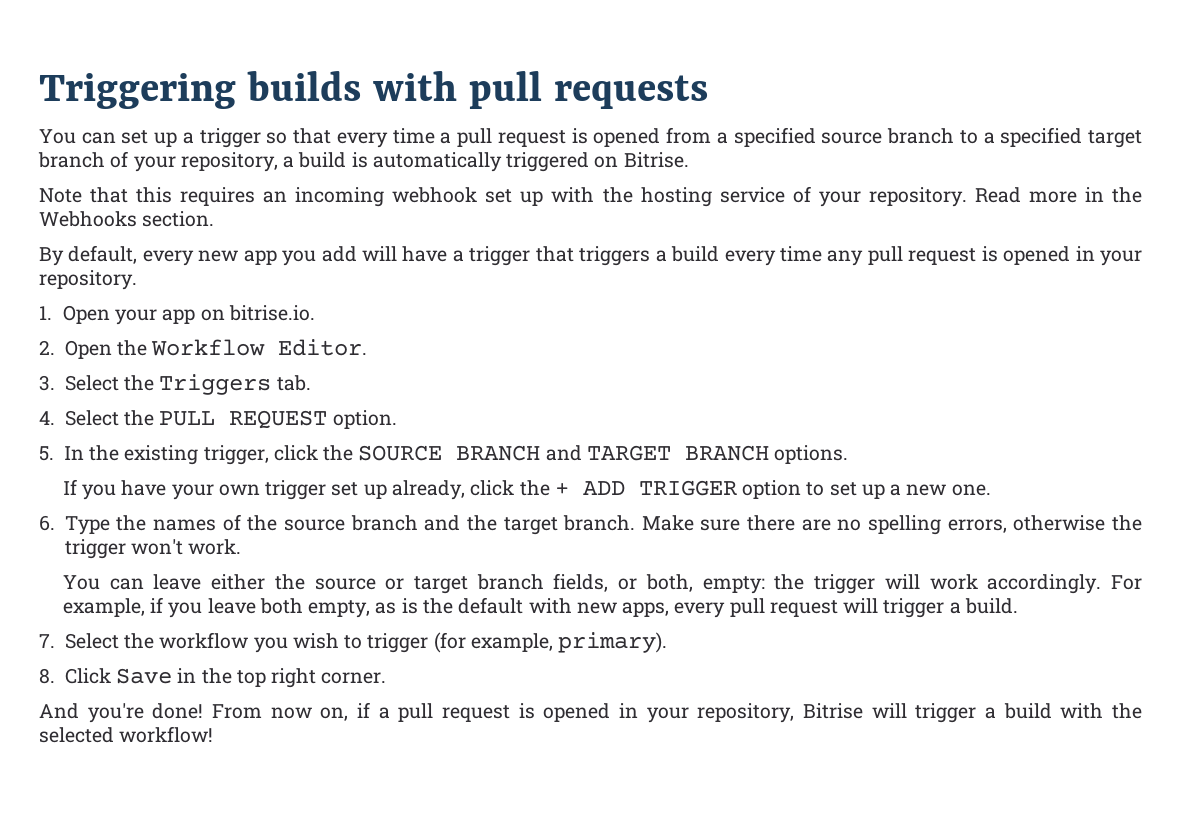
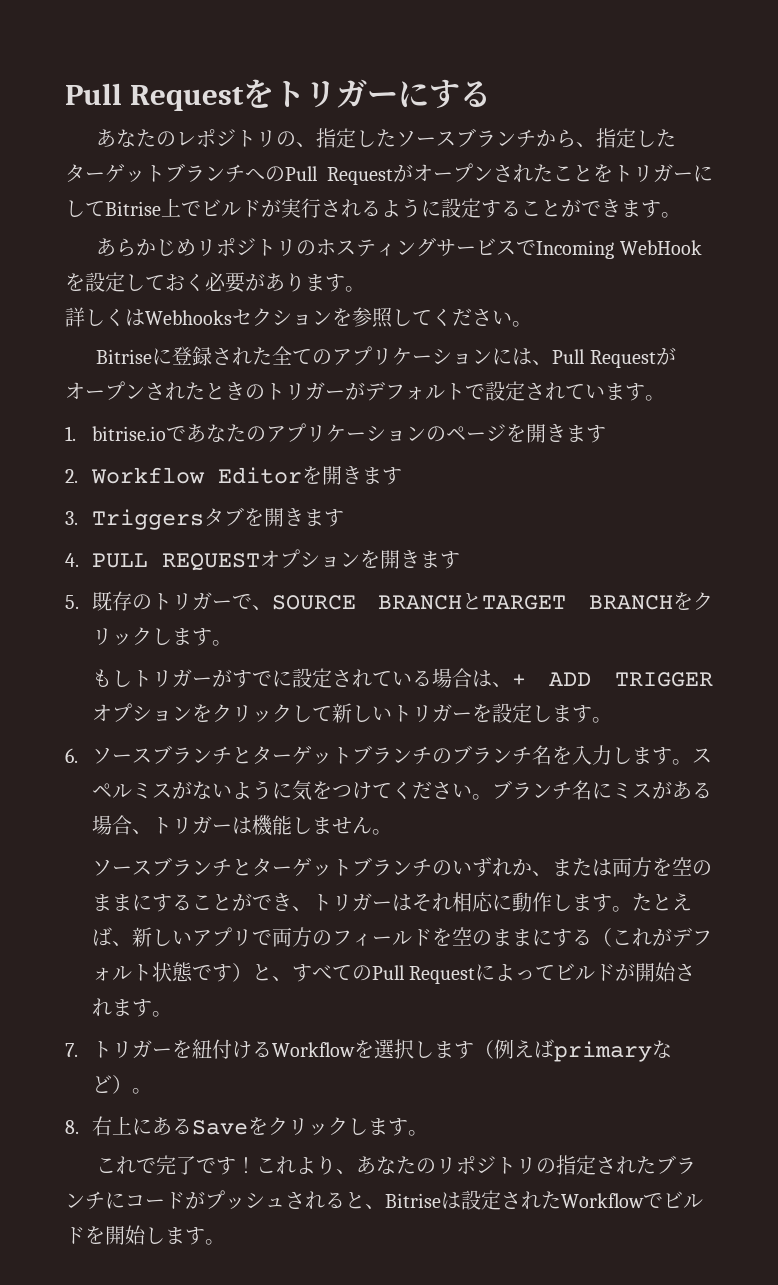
- Triggering builds with pull requests
- You can set up a trigger so that every time a pull request is opened from a specified source branch to a specified target branch of your repository, a build is automatically triggered on Bitrise.
- Note that this requires an incoming webhook set up with the hosting service of your repository. Read more in the Webhooks section.
- By default, every new app you add will have a trigger that triggers a build every time any pull request is opened in your repository.
- 1. Open your app on bitrise.io.
- 2. Open the Workflow Editor.
- 3. Select the Triggers tab.
- 4. Select the PULL REQUEST option.
- 5. In the existing trigger, click the SOURCE BRANCH and TARGET BRANCH options.
- If you have your own trigger set up already, click the + ADD TRIGGER option to set up a new one.
- 6. Type the names of the source branch and the target branch. Make sure there are no spelling errors, otherwise the trigger won't work.
- You can leave either the source or target branch fields, or both, empty: the trigger will work accordingly. For example, if you leave both empty, as is the default with new apps, every pull request will trigger a build.
- 7. Select the workflow you wish to trigger (for example, primary).
- 8. Click Save in the top right corner.
- And you're done! From now on, if a pull request is opened in your repository, Bitrise will trigger a build with the selected workflow!
+ Pull Requestをトリガーにする
+ あなたのレポジトリの、指定したソースブランチから、指定したターゲットブランチへのPull RequestがオープンされたことをトリガーにしてBitrise上でビルドが実行されるように設定することができます。
+ あらかじめリポジトリのホスティングサービスでIncoming WebHookを設定しておく必要があります。
+ 詳しくはWebhooksセクションを参照してください。
+ Bitriseに登録された全てのアプリケーションには、Pull Requestがオープンされたときのトリガーがデフォルトで設定されています。
+ 1. bitrise.ioであなたのアプリケーションのページを開きます
+ 2. Workflow Editorを開きます
+ 3. Triggersタブを開きます
+ 4. PULL REQUESTオプションを開きます
+ 5.既存のトリガーで、SOURCE BRANCHとTARGET BRANCHをクリックします。
+ もしトリガーがすでに設定されている場合は、+ ADD TRIGGERオプションをクリックして新しいトリガーを設定します。
+ 6.ソースブランチとターゲットブランチのブランチ名を入力します。スペルミスがないように気をつけてください。ブランチ名にミスがある場合、トリガーは機能しません。
+ ソースブランチとターゲットブランチのいずれか、または両方を空のままにすることができ、トリガーはそれ相応に動作します。たとえば、新しいアプリで両方のフィールドを空のままにする（これがデフォルト状態です）と、すべてのPull Requestによってビルドが開始されます。
+ 7.トリガーを紐付けるWorkflowを選択します（例えばprimaryなど）。
+ 8.右上にあるSaveをクリックします。
+ これで完了です！これより、あなたのリポジトリの指定されたブランチにコードがプッシュされると、Bitriseは設定されたWorkflowでビルドを開始します。

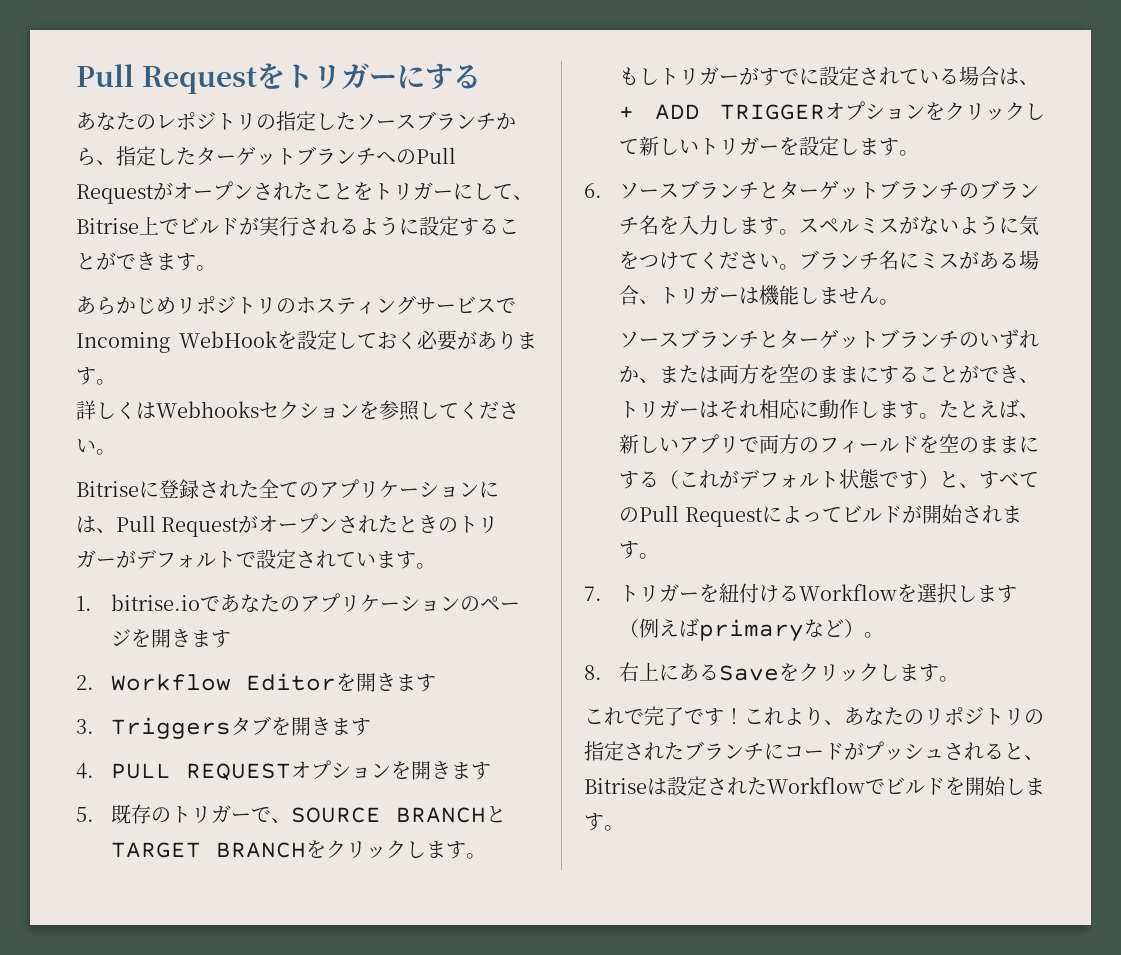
- あなたのレポジトリの、指定したソースブランチから、指定したターゲットブランチへのPull RequestがオープンされたことをトリガーにしてBitrise上でビルドが実行されるように設定することができます。
+ あなたのレポジトリの指定したソースブランチから、指定したターゲットブランチへのPull Requestがオープンされたことをトリガーにして、Bitrise上でビルドが実行されるように設定することができます。

